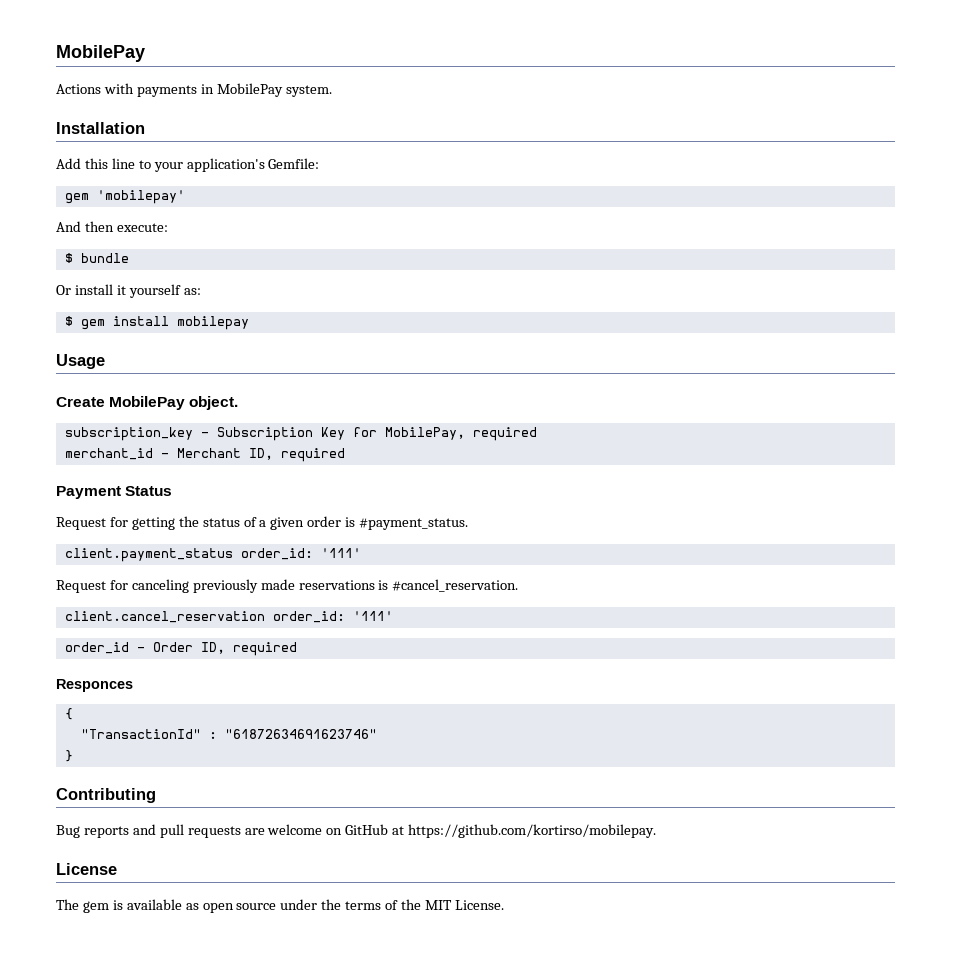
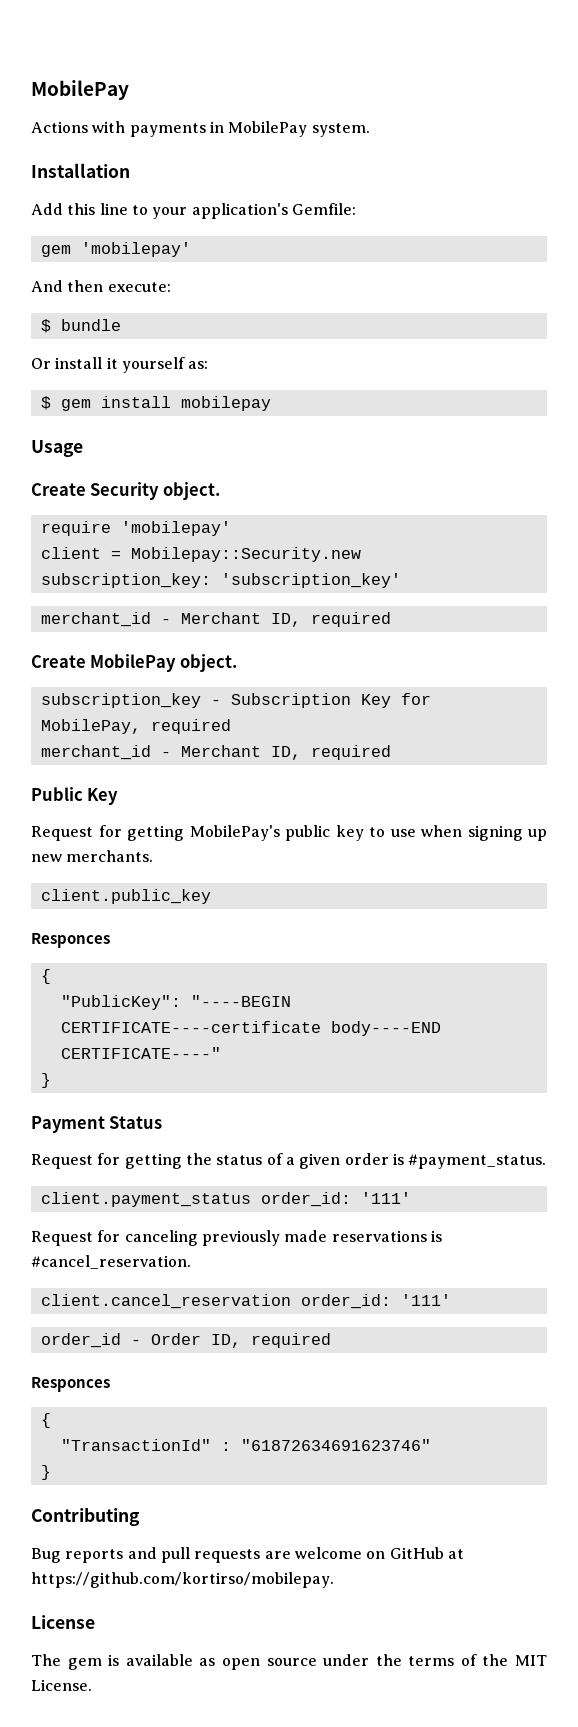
+ Create Security object.
+ require 'mobilepay'
+ client = Mobilepay::Security.new subscription_key: 'subscription_key'
+ merchant_id - Merchant ID, required
+ Public Key
+ Request for getting MobilePay's public key to use when signing up new merchants.
+ client.public_key
+ Responces
+ {
+ "PublicKey": "----BEGIN CERTIFICATE----certificate body----END CERTIFICATE----"
+ }

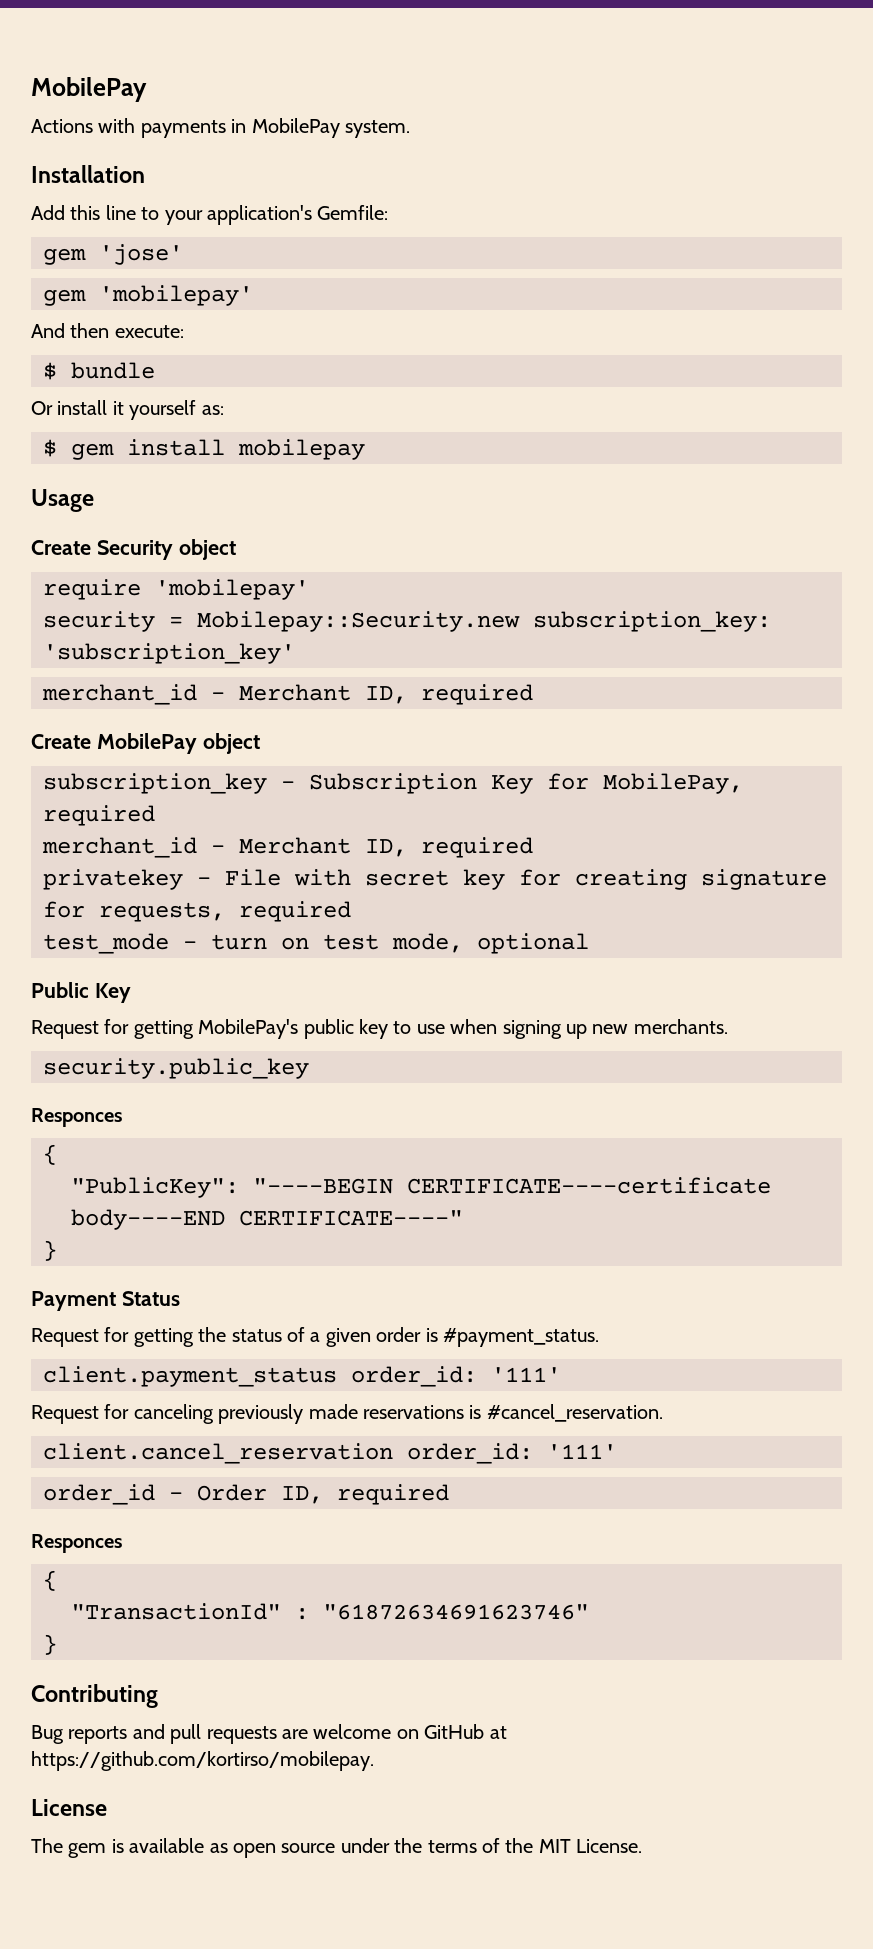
+ gem 'jose'
- Create Security object.
+ Create Security object
- client = Mobilepay::Security.new subscription_key: 'subscription_key'
+ security = Mobilepay::Security.new subscription_key: 'subscription_key'
- Create MobilePay object.
+ Create MobilePay object
+ privatekey - File with secret key for creating signature for requests, required
+ test_mode - turn on test mode, optional
- client.public_key
+ security.public_key

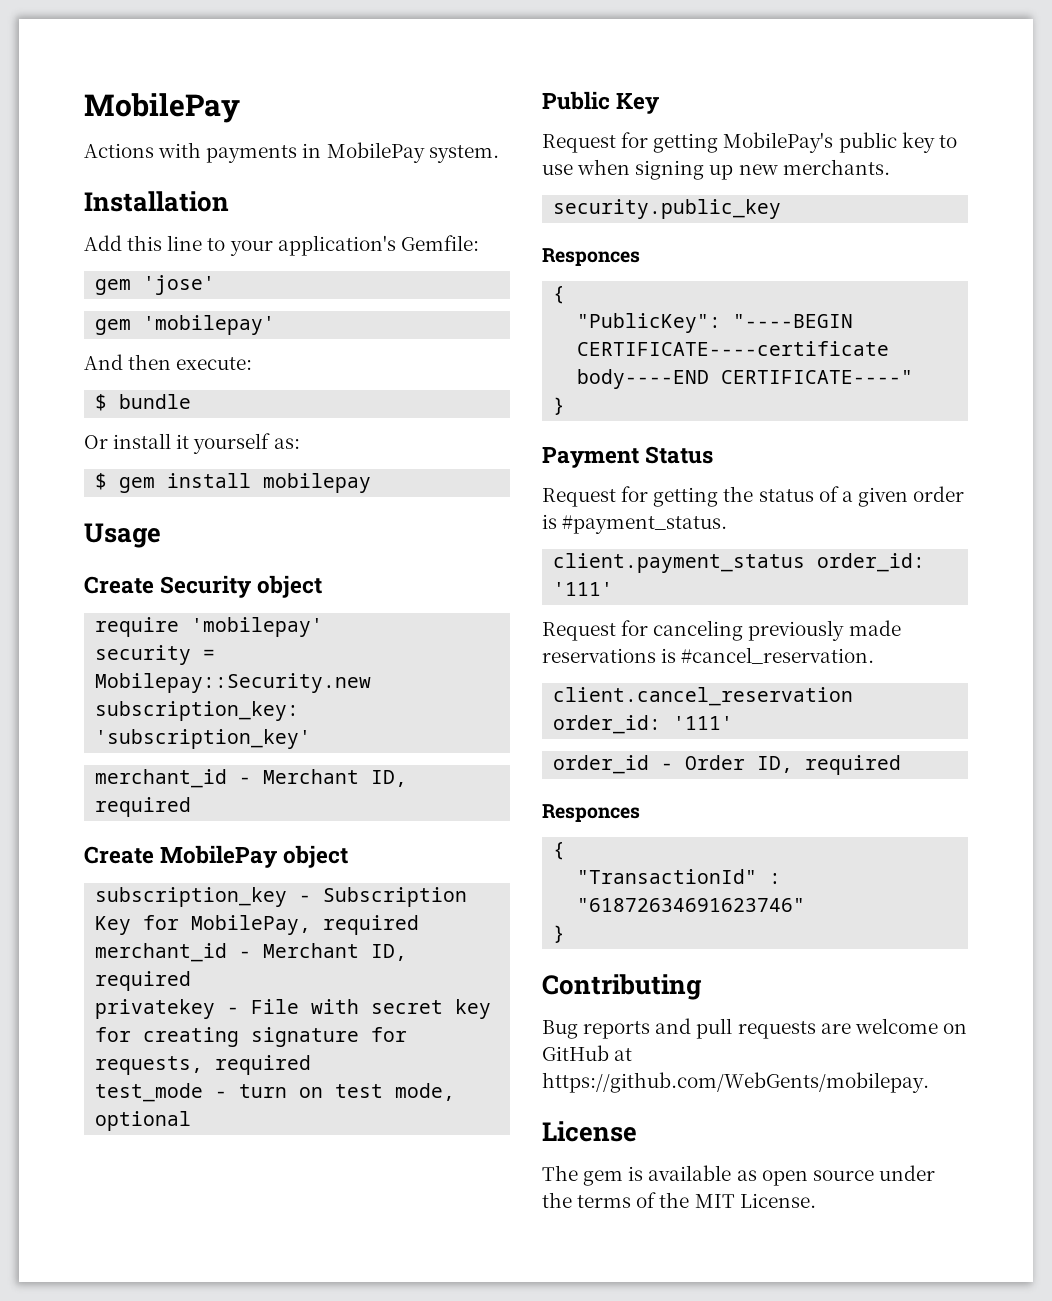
- Bug reports and pull requests are welcome on GitHub at https://github.com/kortirso/mobilepay.
+ Bug reports and pull requests are welcome on GitHub at https://github.com/WebGents/mobilepay.

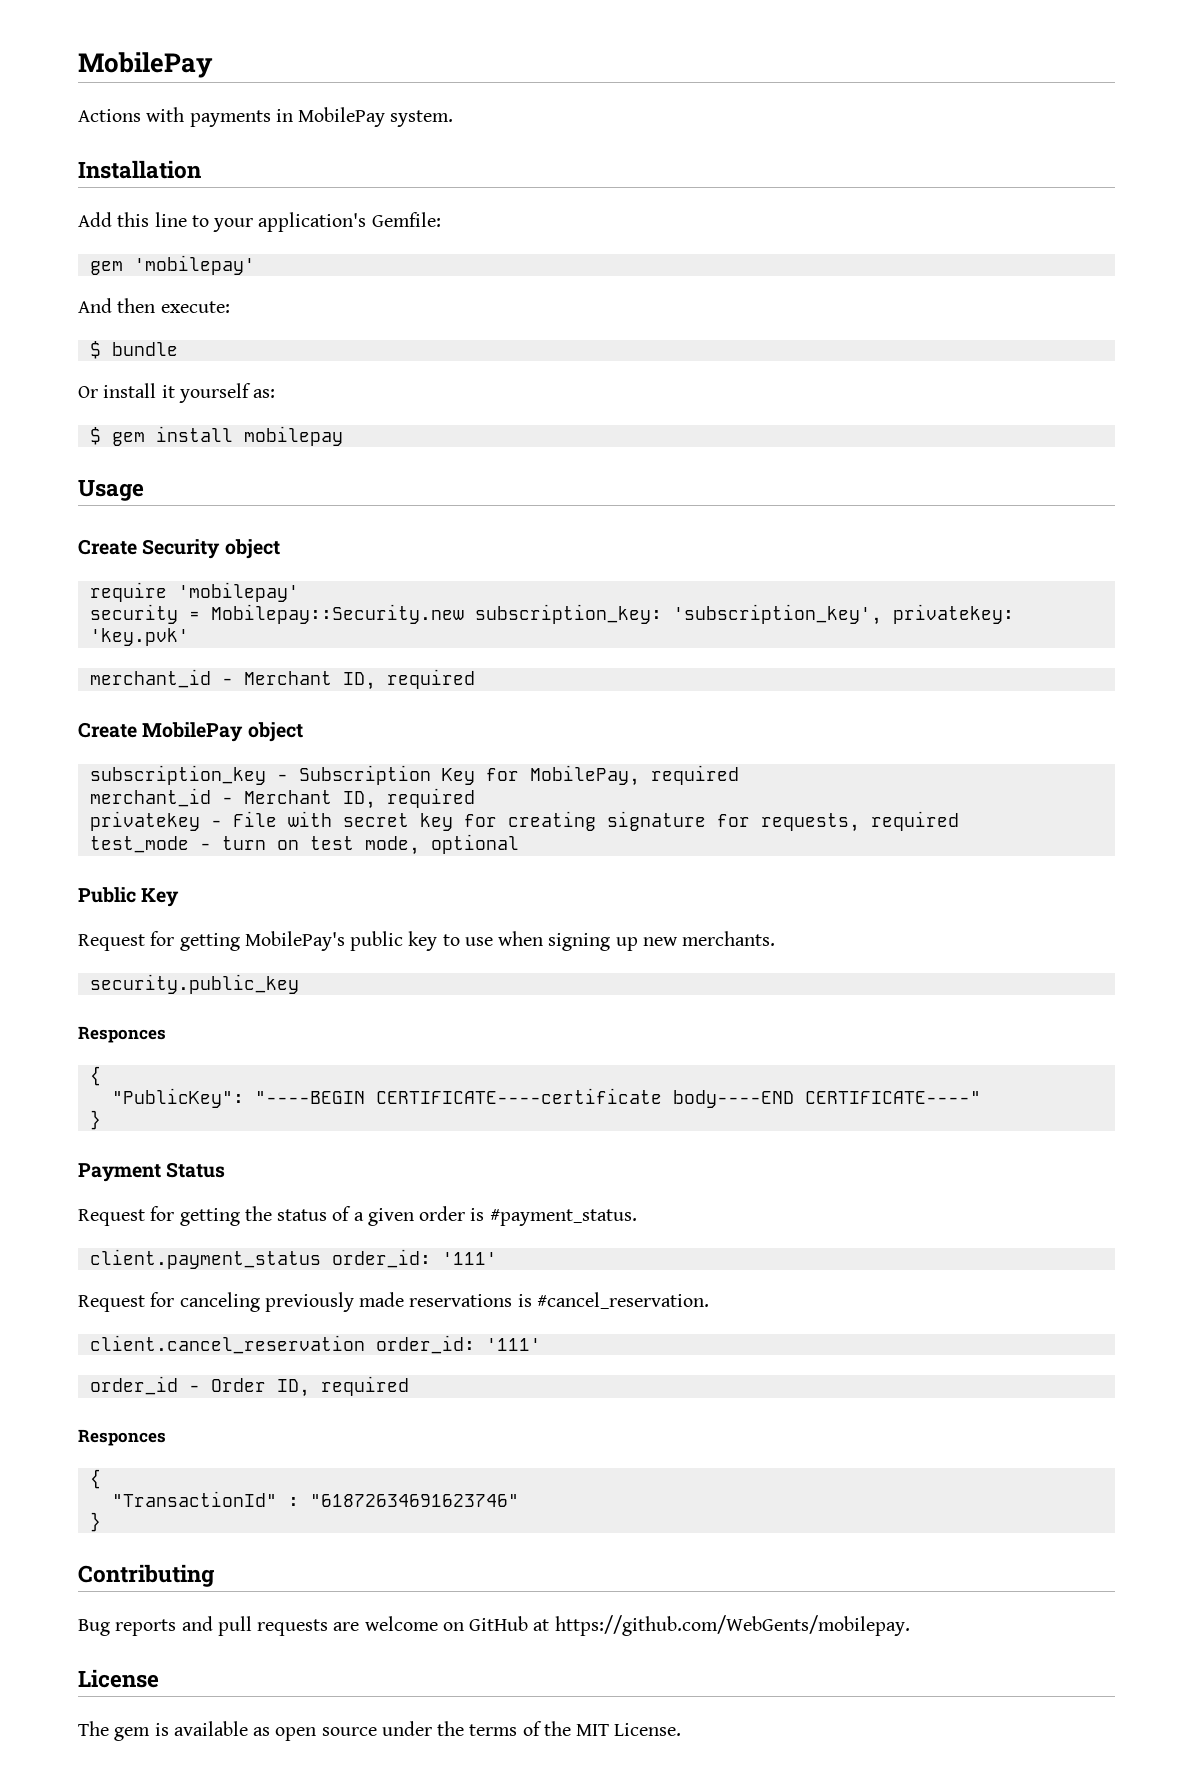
- gem 'jose'
- security = Mobilepay::Security.new subscription_key: 'subscription_key'
+ security = Mobilepay::Security.new subscription_key: 'subscription_key', privatekey: 'key.pvk'

